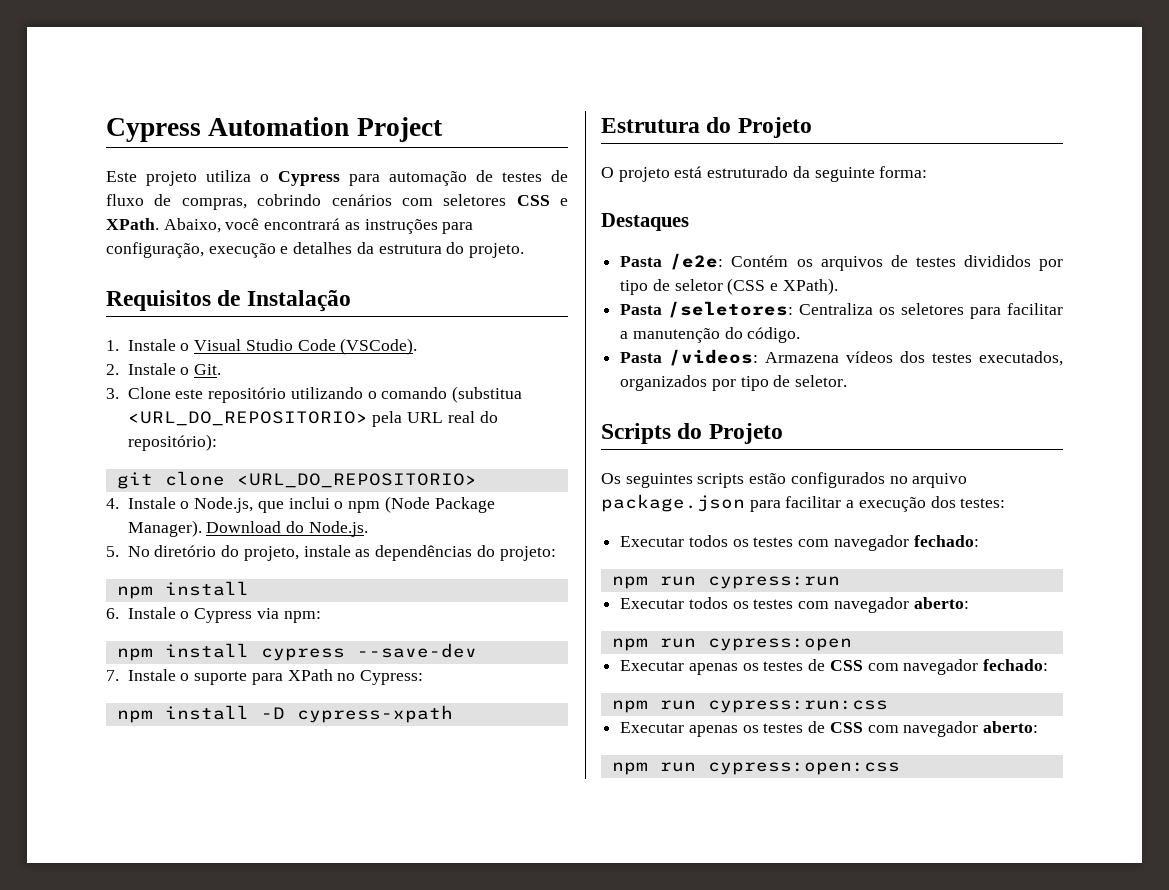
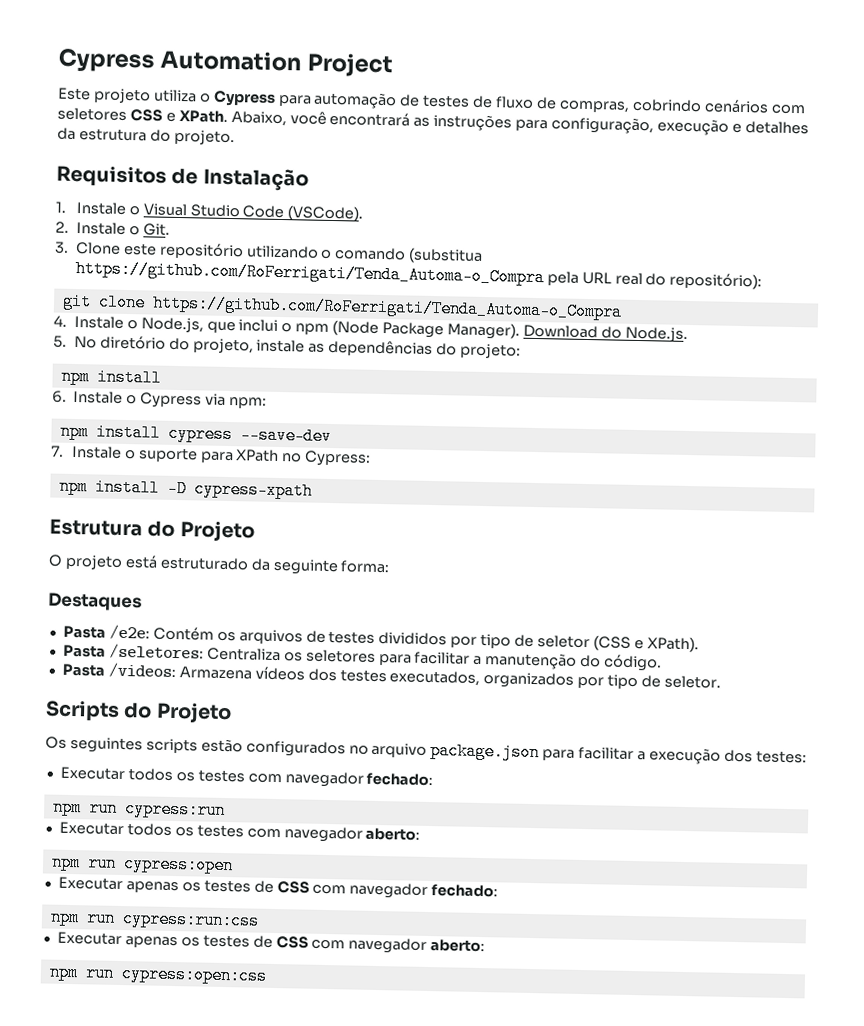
- 3. Clone este repositório utilizando o comando (substitua <URL_DO_REPOSITORIO> pela URL real do repositório):
+ 3. Clone este repositório utilizando o comando (substitua https://github.com/RoFerrigati/Tenda_Automa-o_Compra pela URL real do repositório):
- git clone <URL_DO_REPOSITORIO>
+ git clone https://github.com/RoFerrigati/Tenda_Automa-o_Compra

